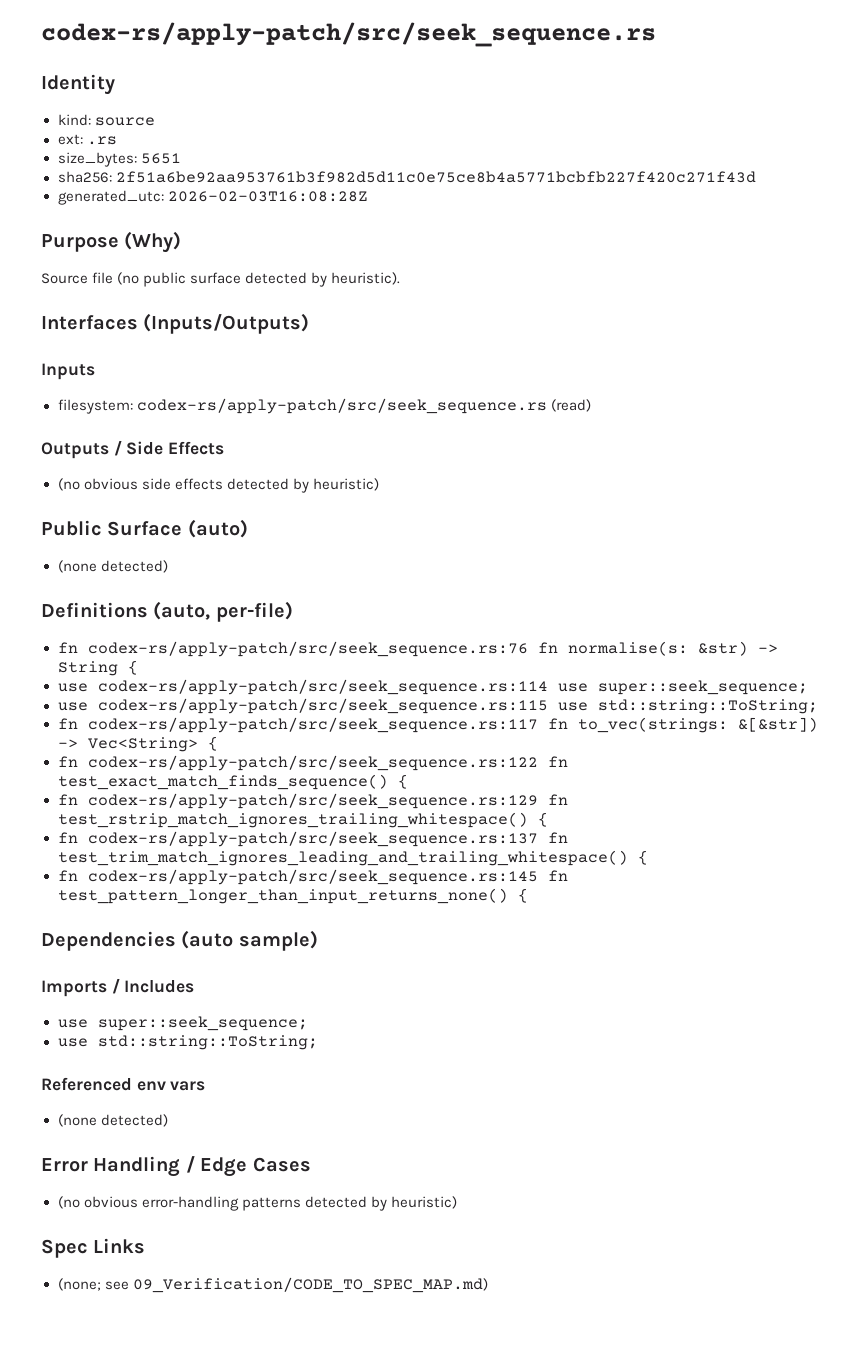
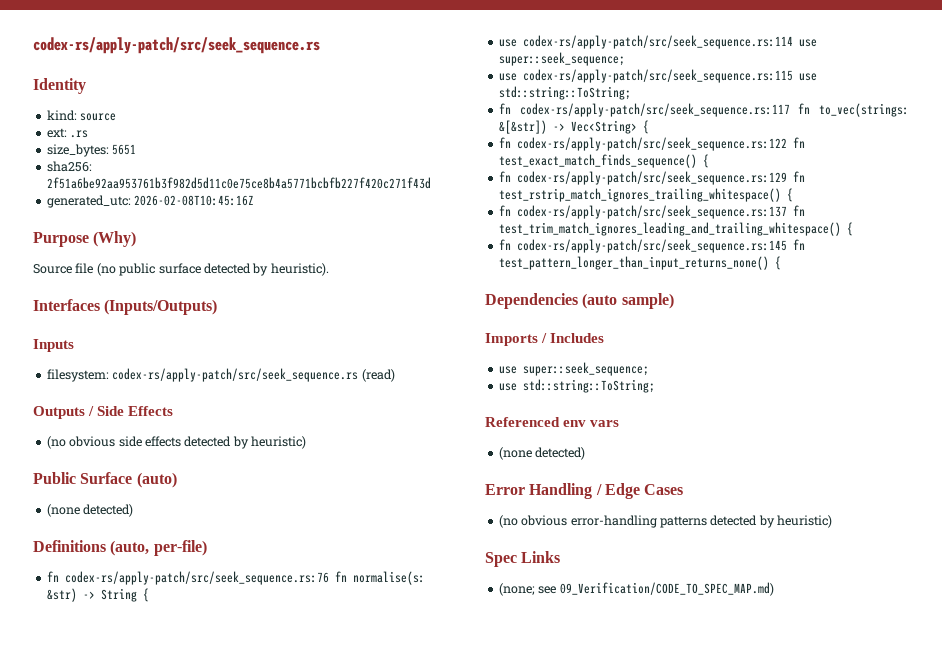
- generated_utc: 2026-02-03T16:08:28Z
+ generated_utc: 2026-02-08T10:45:16Z

